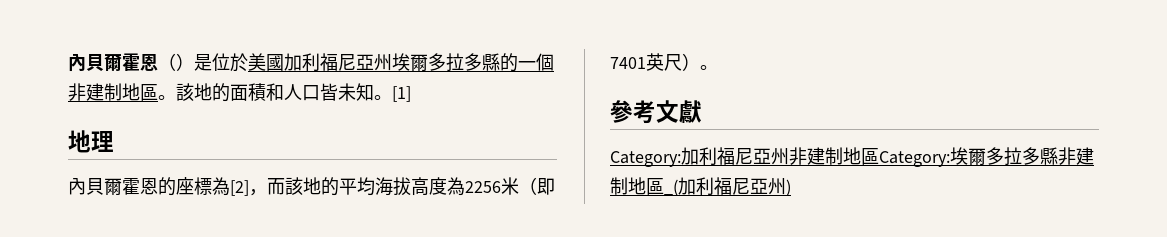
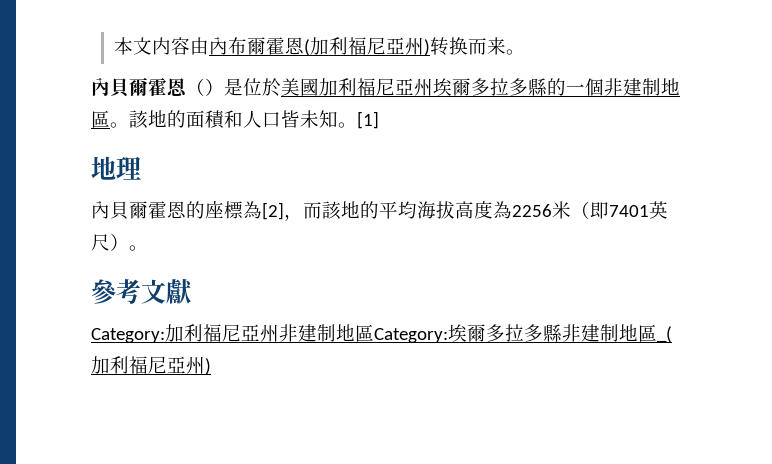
+ 本文内容由內布爾霍恩(加利福尼亞州)转换而来。

